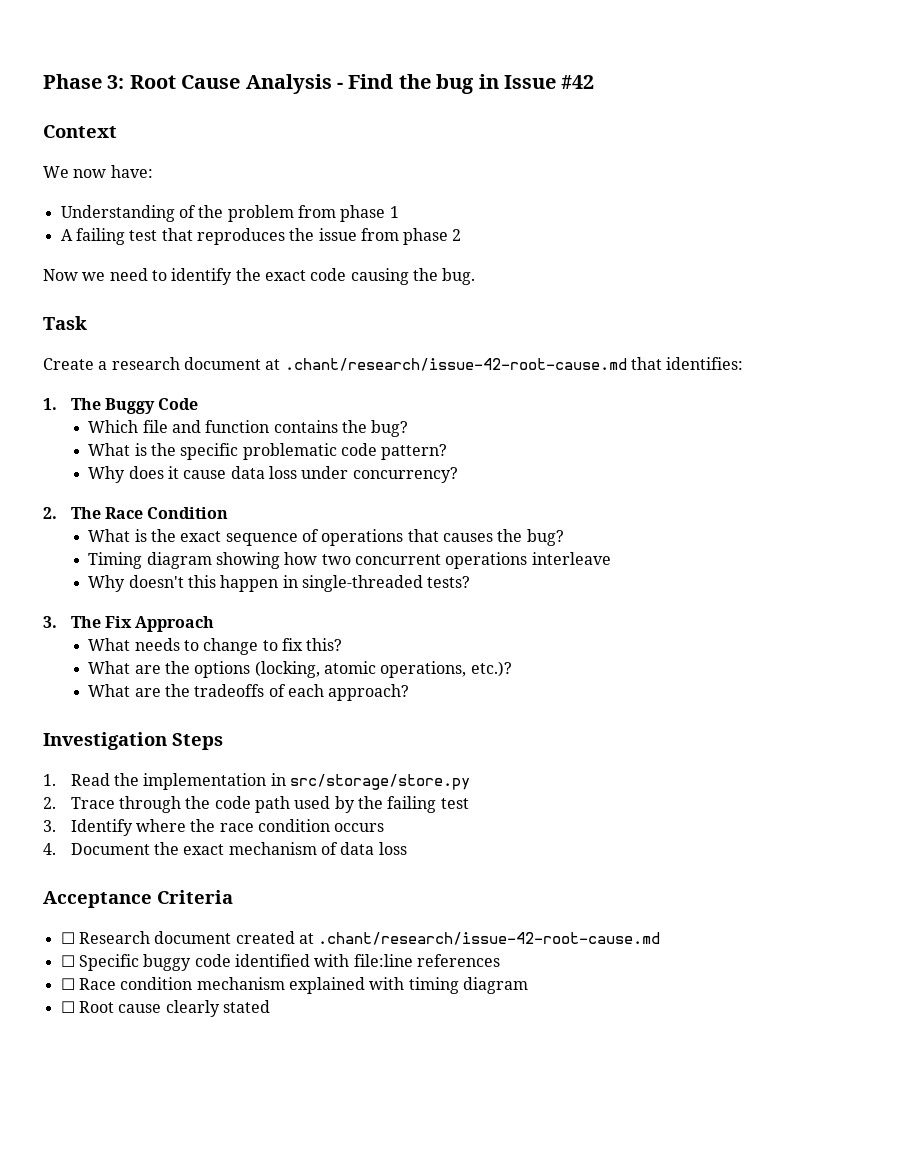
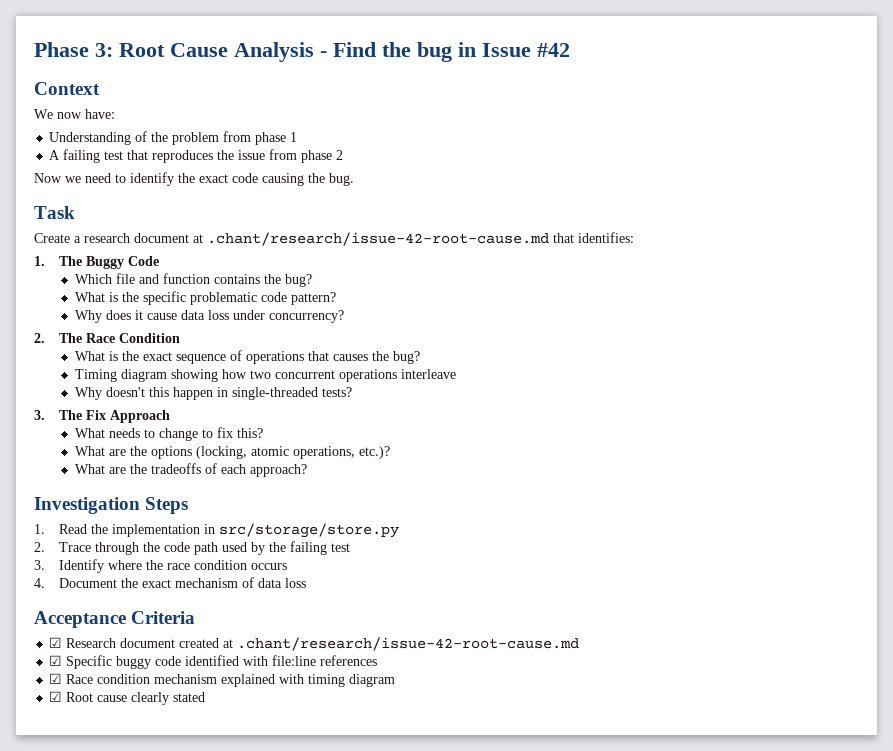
- ☐ Research document created at .chant/research/issue-42-root-cause.md
+ ☑ Research document created at .chant/research/issue-42-root-cause.md
- ☐ Specific buggy code identified with file:line references
+ ☑ Specific buggy code identified with file:line references
- ☐ Race condition mechanism explained with timing diagram
+ ☑ Race condition mechanism explained with timing diagram
- ☐ Root cause clearly stated
+ ☑ Root cause clearly stated

